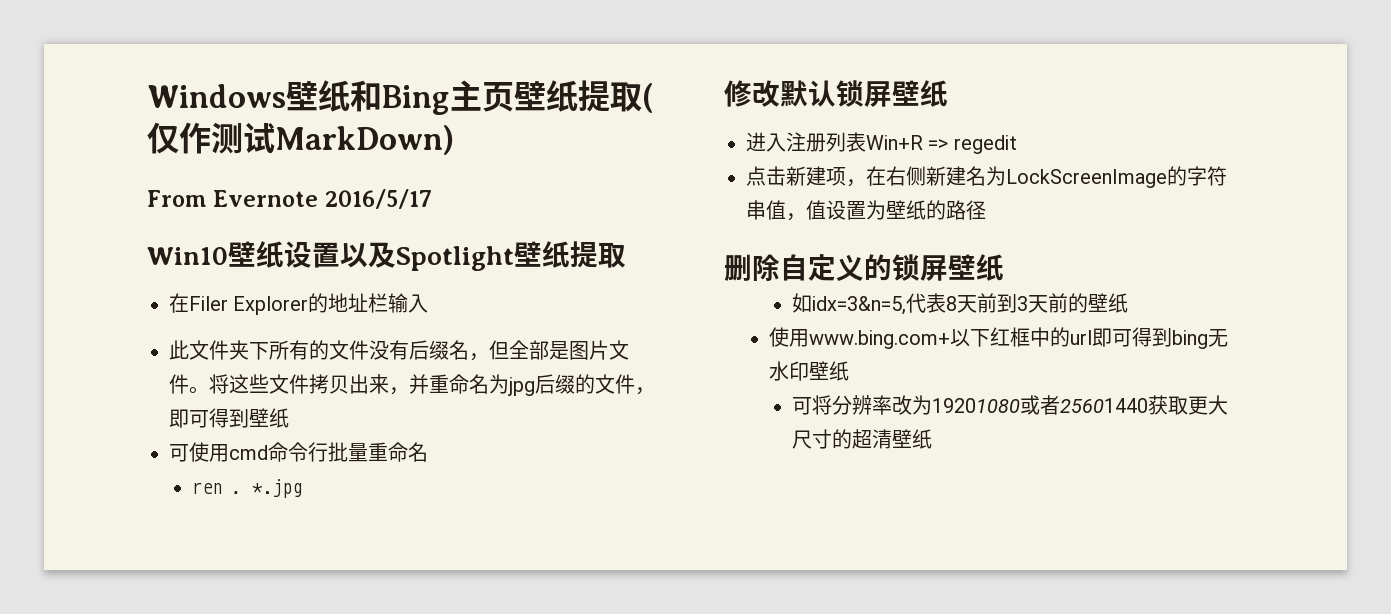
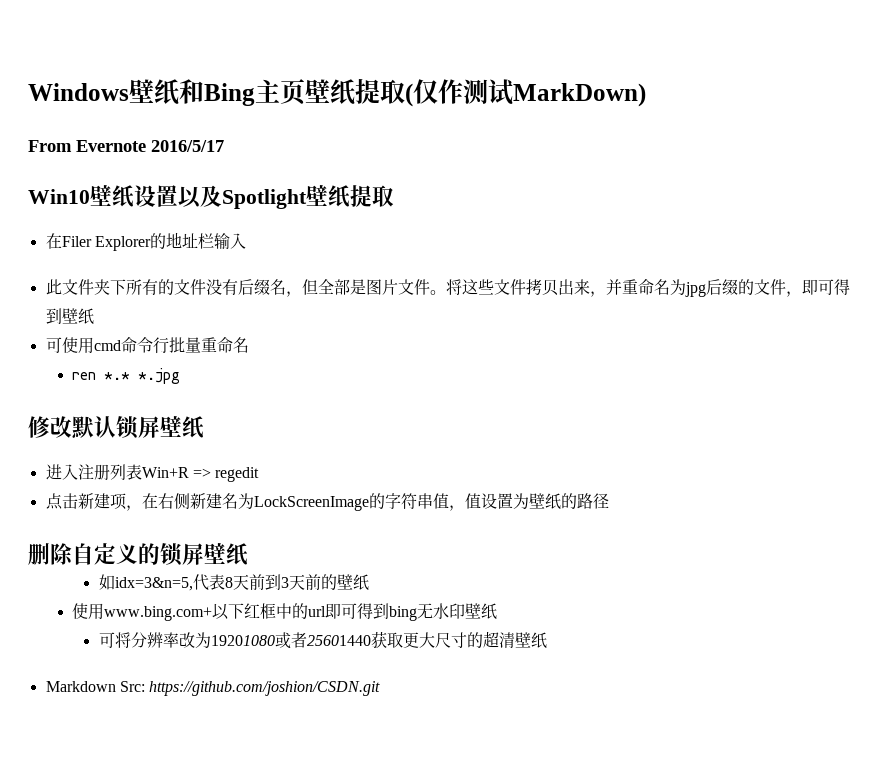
- ren . *.jpg
+ ren *.* *.jpg
+ Markdown Src: https://github.com/joshion/CSDN.git

